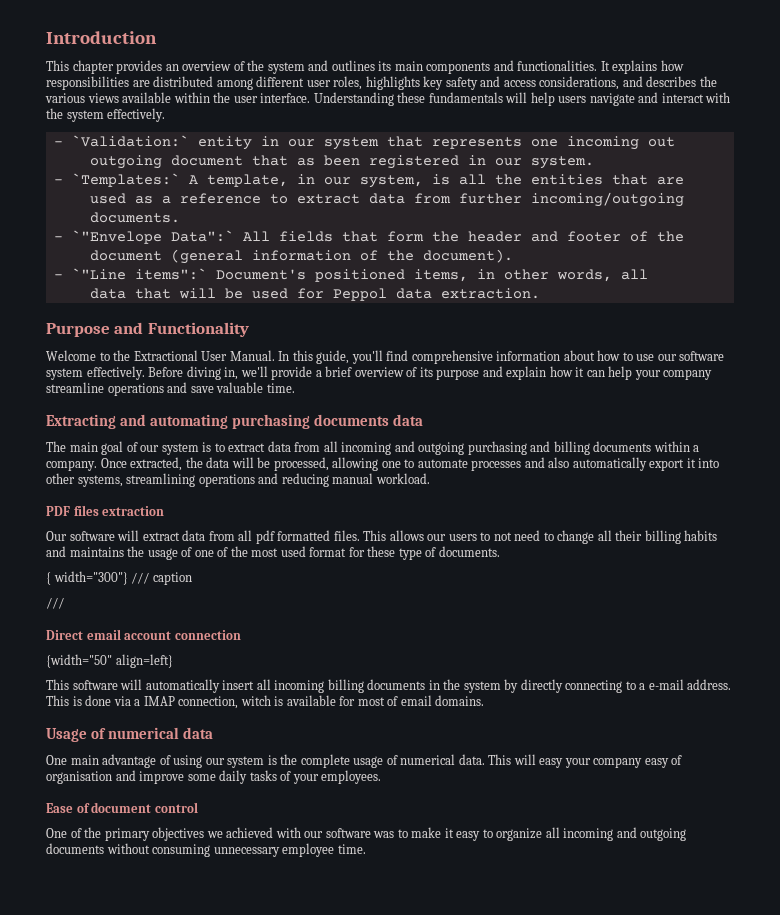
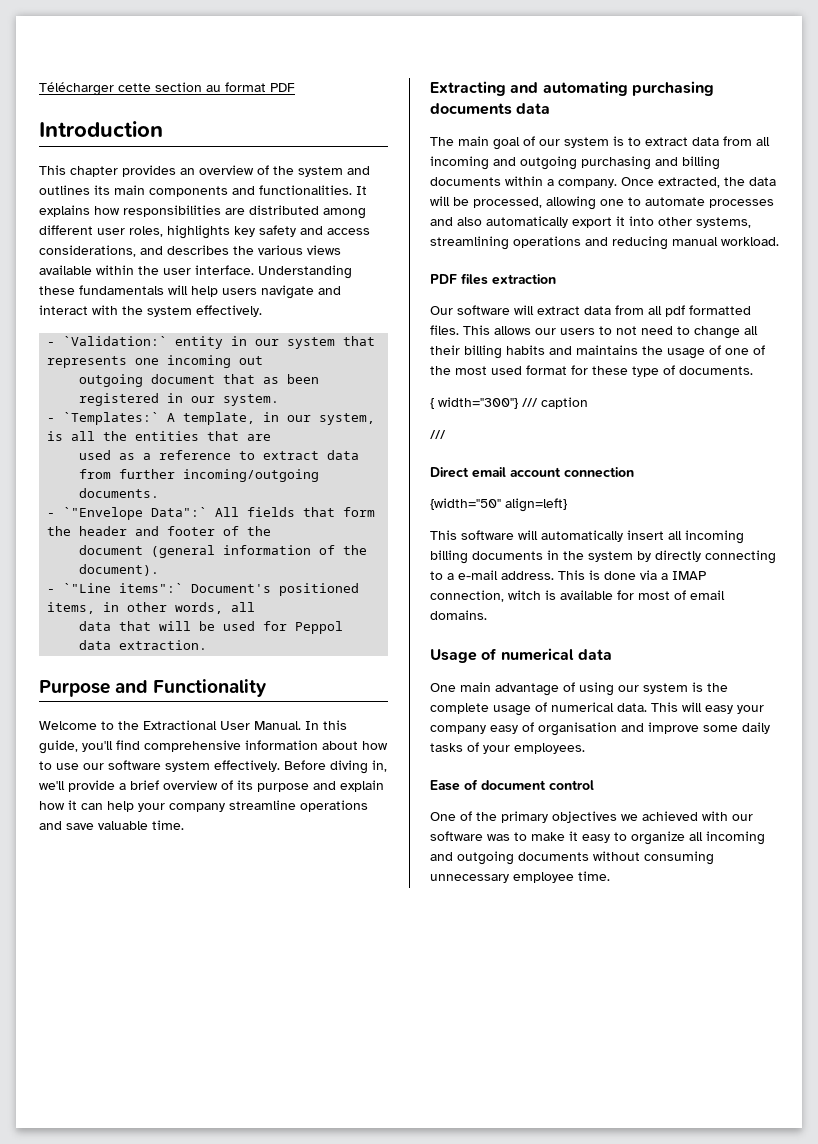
+ Télécharger cette section au format PDF

